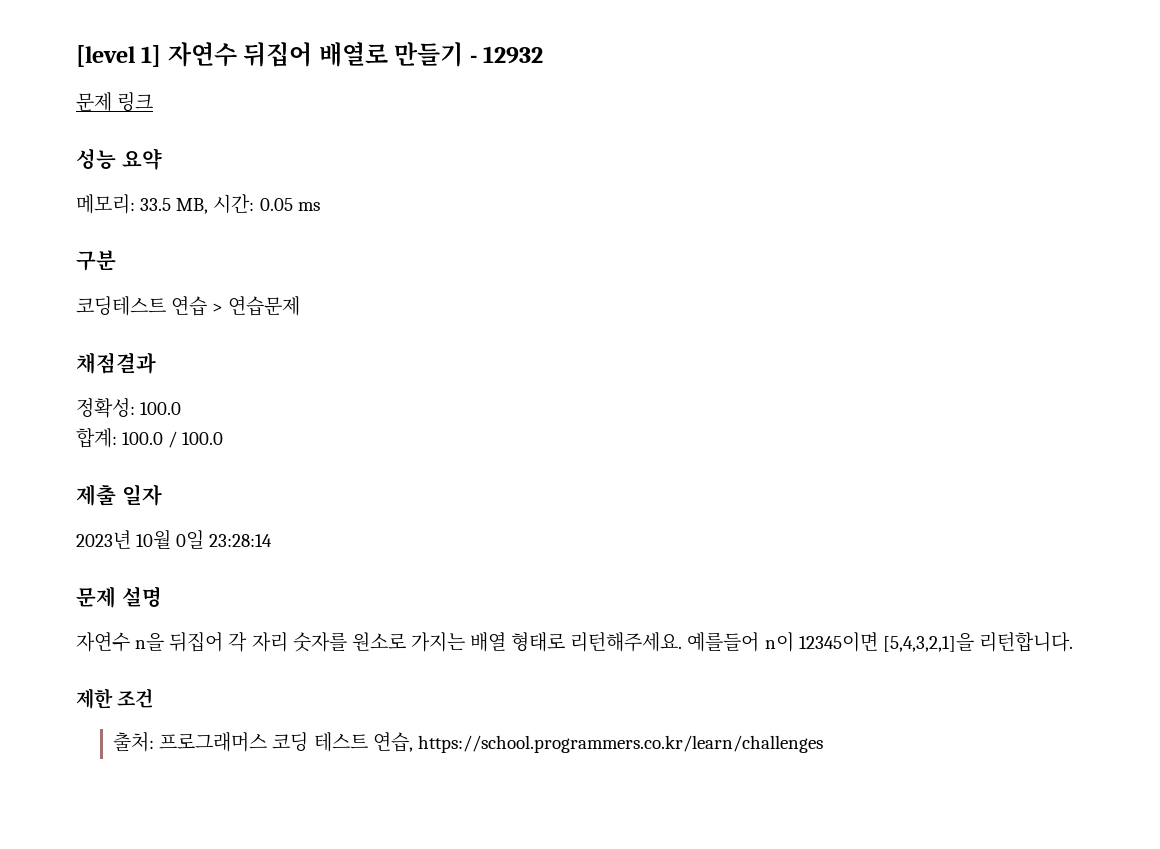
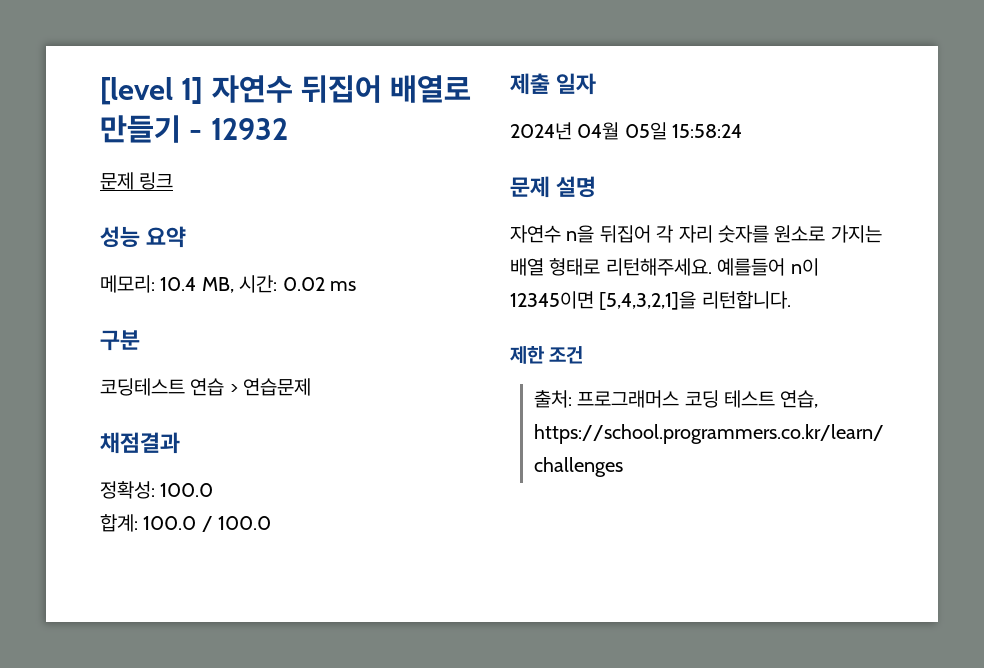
- 메모리: 33.5 MB, 시간: 0.05 ms
+ 메모리: 10.4 MB, 시간: 0.02 ms
- 2023년 10월 0일 23:28:14
+ 2024년 04월 05일 15:58:24

